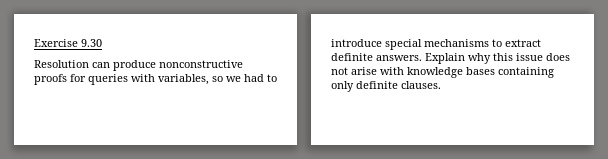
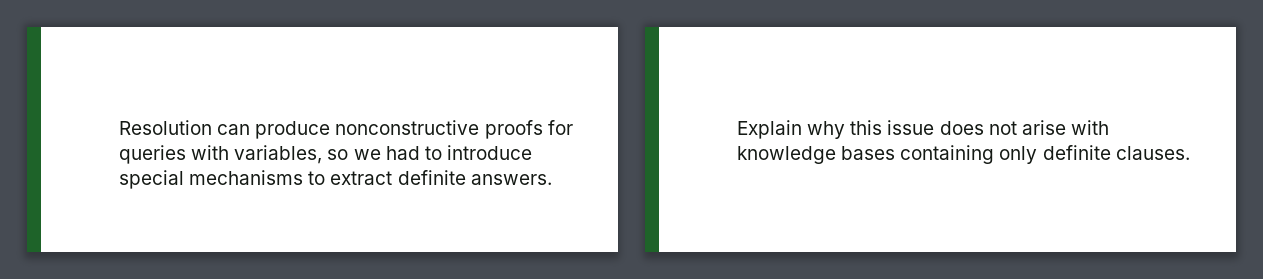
- Exercise 9.30

